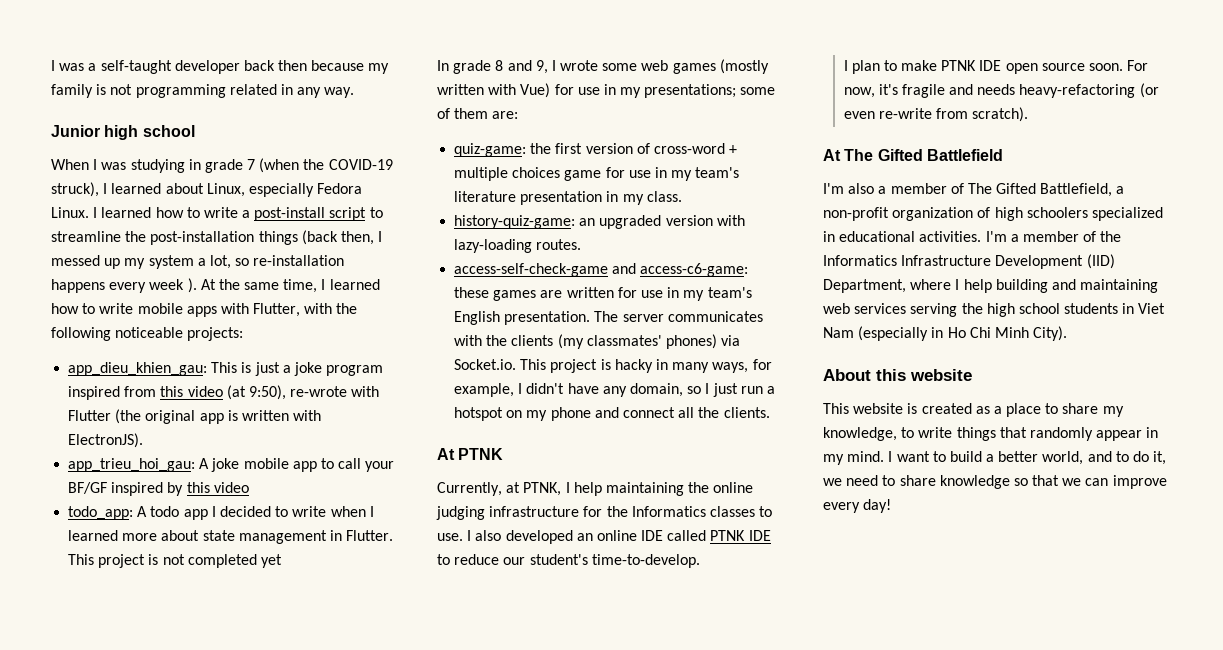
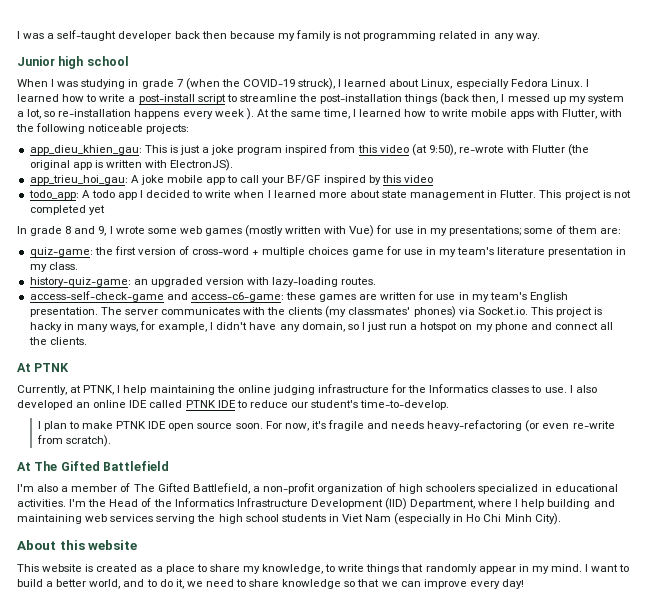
- I'm a member of the Informatics Infrastructure Development (IID) Department, where I help building and maintaining web services serving the high school students in Viet Nam (especially in Ho Chi Minh City).
+ I'm the Head of the Informatics Infrastructure Development (IID) Department, where I help building and maintaining web services serving the high school students in Viet Nam (especially in Ho Chi Minh City).

